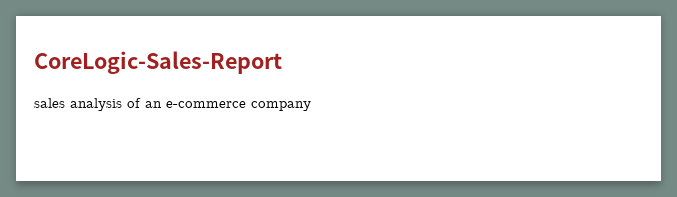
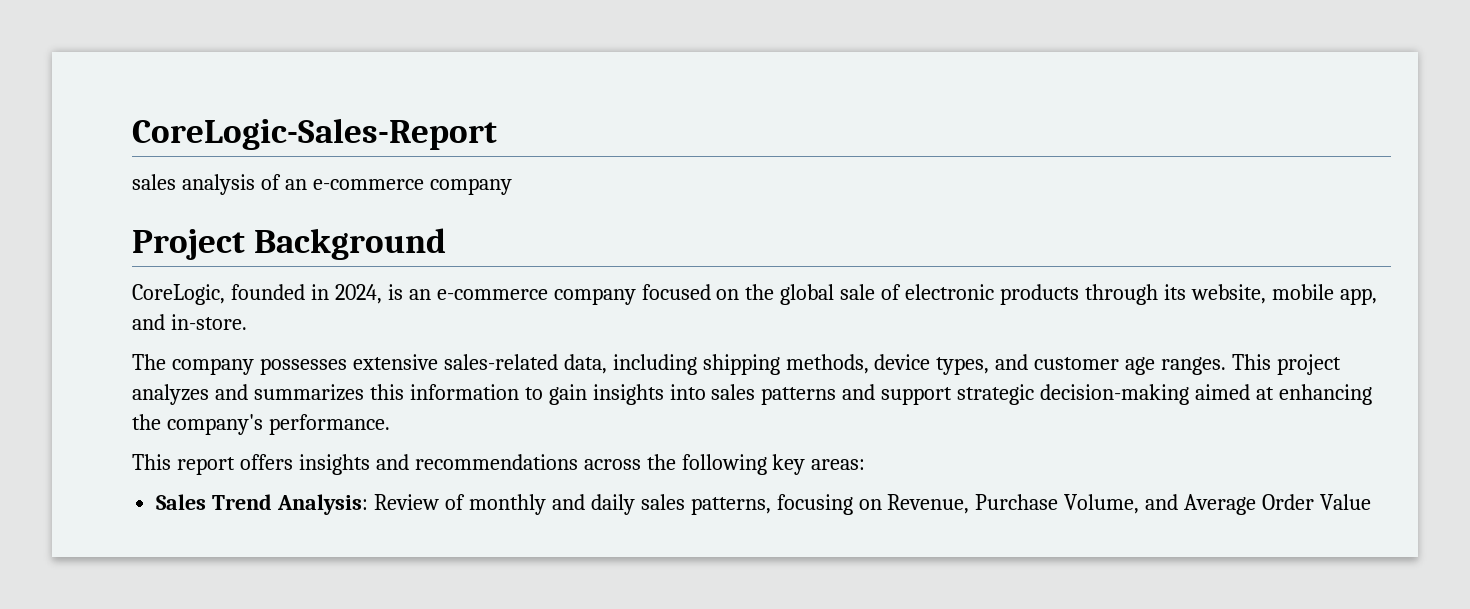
+ Project Background
+ CoreLogic, founded in 2024, is an e-commerce company focused on the global sale of electronic products through its website, mobile app, and in-store.
+ The company possesses extensive sales-related data, including shipping methods, device types, and customer age ranges. This project analyzes and summarizes this information to gain insights into sales patterns and support strategic decision-making aimed at enhancing the company's performance.
+ This report offers insights and recommendations across the following key areas:
+ Sales Trend Analysis: Review of monthly and daily sales patterns, focusing on Revenue, Purchase Volume, and Average Order Value

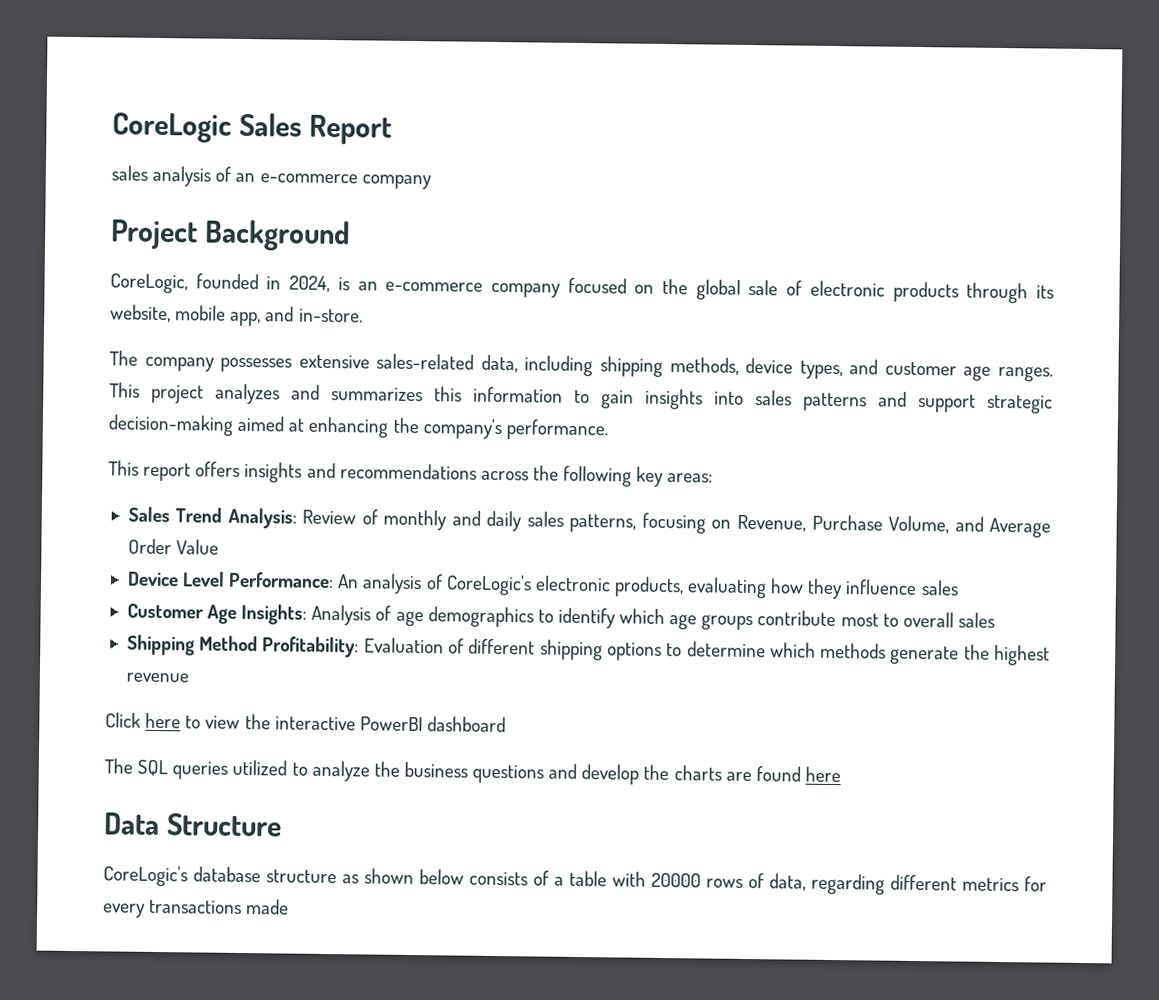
- CoreLogic-Sales-Report
+ CoreLogic Sales Report
+ Device Level Performance: An analysis of CoreLogic's electronic products, evaluating how they influence sales
+ Customer Age Insights: Analysis of age demographics to identify which age groups contribute most to overall sales
+ Shipping Method Profitability: Evaluation of different shipping options to determine which methods generate the highest revenue
+ Click here to view the interactive PowerBI dashboard
+ The SQL queries utilized to analyze the business questions and develop the charts are found here
+ Data Structure
+ CoreLogic's database structure as shown below consists of a table with 20000 rows of data, regarding different metrics for every transactions made

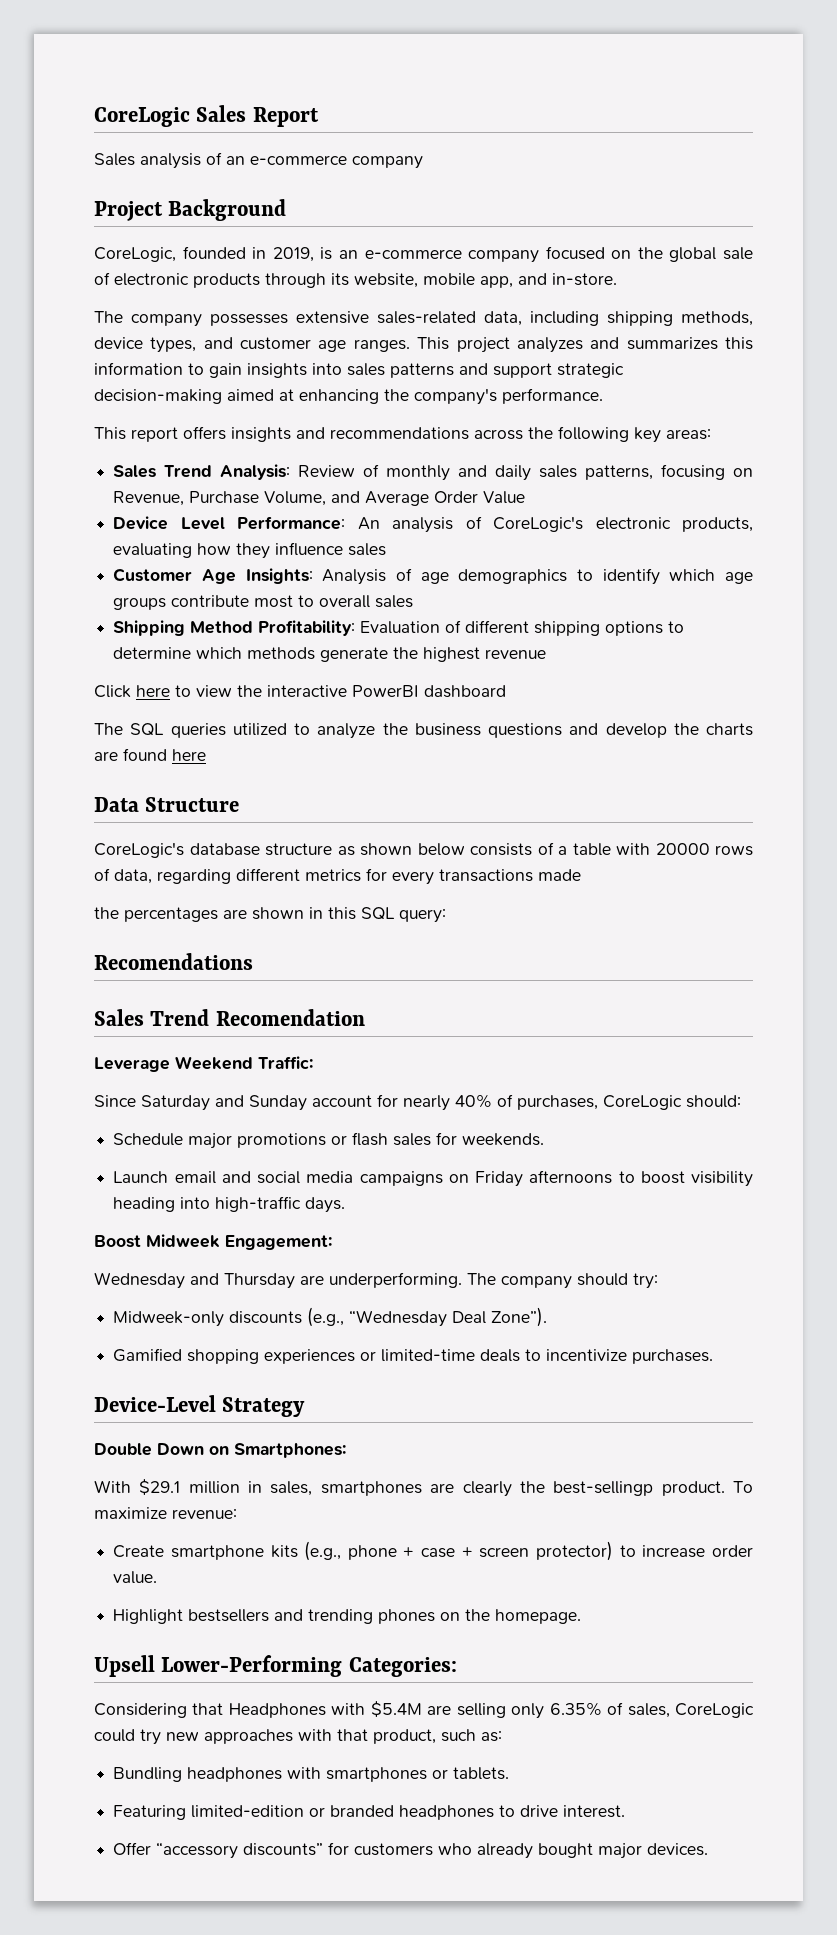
- sales analysis of an e-commerce company
+ Sales analysis of an e-commerce company
- CoreLogic, founded in 2024, is an e-commerce company focused on the global sale of electronic products through its website, mobile app, and in-store.
+ CoreLogic, founded in 2019, is an e-commerce company focused on the global sale of electronic products through its website, mobile app, and in-store.
+ the percentages are shown in this SQL query:
+ Recomendations
+ Sales Trend Recomendation
+ Leverage Weekend Traffic:
+ Since Saturday and Sunday account for nearly 40% of purchases, CoreLogic should:
+ Schedule major promotions or flash sales for weekends.
+ Launch email and social media campaigns on Friday afternoons to boost visibility heading into high-traffic days.
+ Boost Midweek Engagement:
+ Wednesday and Thursday are underperforming. The company should try:
+ Midweek-only discounts (e.g., “Wednesday Deal Zone”).
+ Gamified shopping experiences or limited-time deals to incentivize purchases.
+ Device-Level Strategy
+ Double Down on Smartphones:
+ With $29.1 million in sales, smartphones are clearly the best-sellingp product. To maximize revenue:
+ Create smartphone kits (e.g., phone + case + screen protector) to increase order value.
+ Highlight bestsellers and trending phones on the homepage.
+ Upsell Lower-Performing Categories:
+ Considering that Headphones with $5.4M are selling only 6.35% of sales, CoreLogic could try new approaches with that product, such as:
+ Bundling headphones with smartphones or tablets.
+ Featuring limited-edition or branded headphones to drive interest.
+ Offer “accessory discounts” for customers who already bought major devices.

